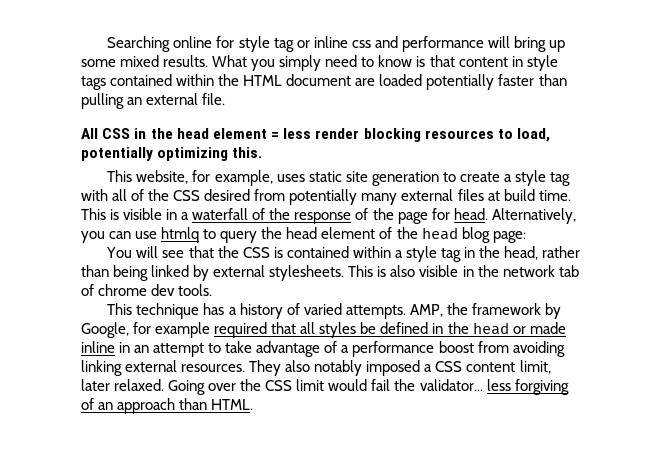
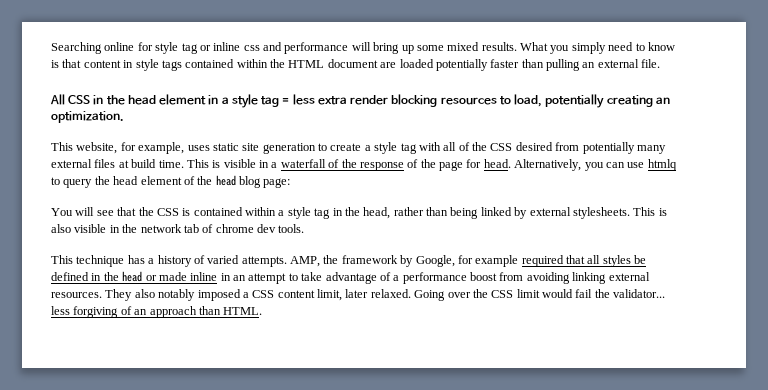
- All CSS in the head element = less render blocking resources to load, potentially optimizing this.
+ All CSS in the head element in a style tag = less extra render blocking resources to load, potentially creating an optimization.

